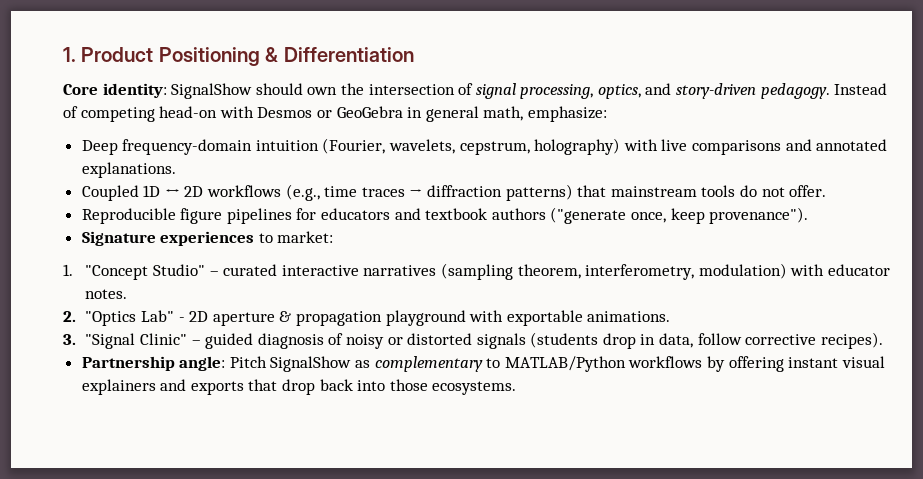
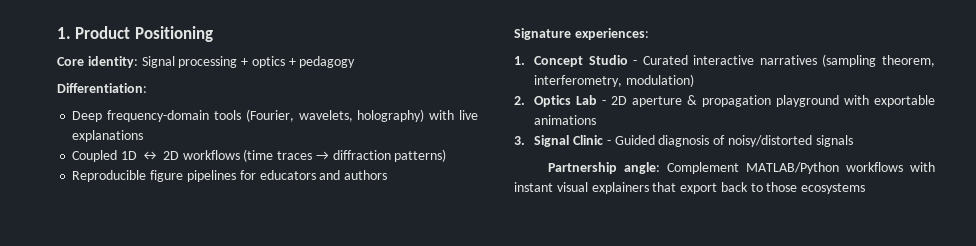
- 1. Product Positioning & Differentiation
+ 1. Product Positioning
- Core identity: SignalShow should own the intersection of signal processing, optics, and story-driven pedagogy. Instead of competing head-on with Desmos or GeoGebra in general math, emphasize:
+ Core identity: Signal processing + optics + pedagogy
+ Differentiation:
- Deep frequency-domain intuition (Fourier, wavelets, cepstrum, holography) with live comparisons and annotated explanations.
+ Deep frequency-domain tools (Fourier, wavelets, holography) with live explanations
- Coupled 1D ↔ 2D workflows (e.g., time traces → diffraction patterns) that mainstream tools do not offer.
+ Coupled 1D ↔ 2D workflows (time traces → diffraction patterns)
- Reproducible figure pipelines for educators and textbook authors ("generate once, keep provenance").
- Signature experiences to market:
- 1. "Concept Studio" – curated interactive narratives (sampling theorem, interferometry, modulation) with educator notes.
+ Reproducible figure pipelines for educators and authors
+ Signature experiences:
+ 1. Concept Studio - Curated interactive narratives (sampling theorem, interferometry, modulation)
- 2. "Optics Lab" - 2D aperture & propagation playground with exportable animations.
+ 2. Optics Lab - 2D aperture & propagation playground with exportable animations
- 3. "Signal Clinic" – guided diagnosis of noisy or distorted signals (students drop in data, follow corrective recipes).
- Partnership angle: Pitch SignalShow as complementary to MATLAB/Python workflows by offering instant visual explainers and exports that drop back into those ecosystems.
+ 3. Signal Clinic - Guided diagnosis of noisy/distorted signals
+ Partnership angle: Complement MATLAB/Python workflows with instant visual explainers that export back to those ecosystems

